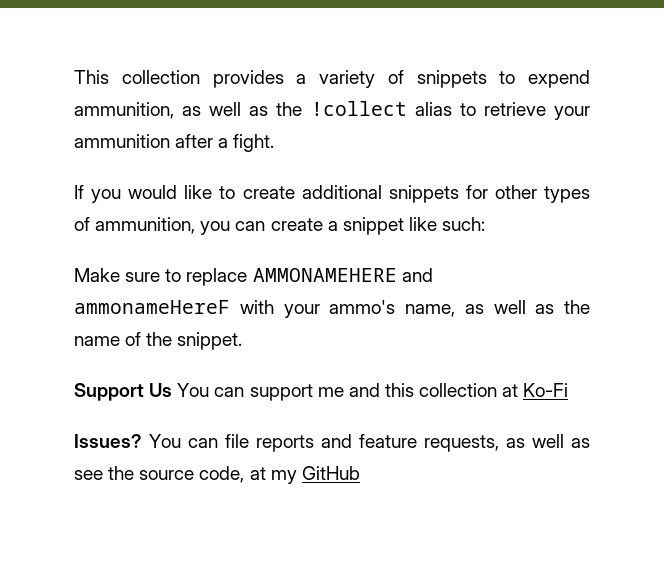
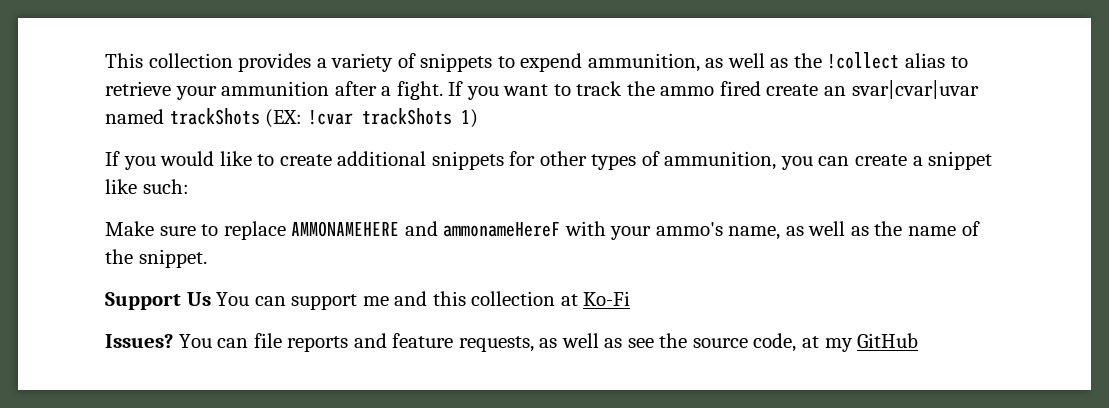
+ If you want to track the ammo fired create an svar|cvar|uvar named trackShots (EX: !cvar trackShots 1)

